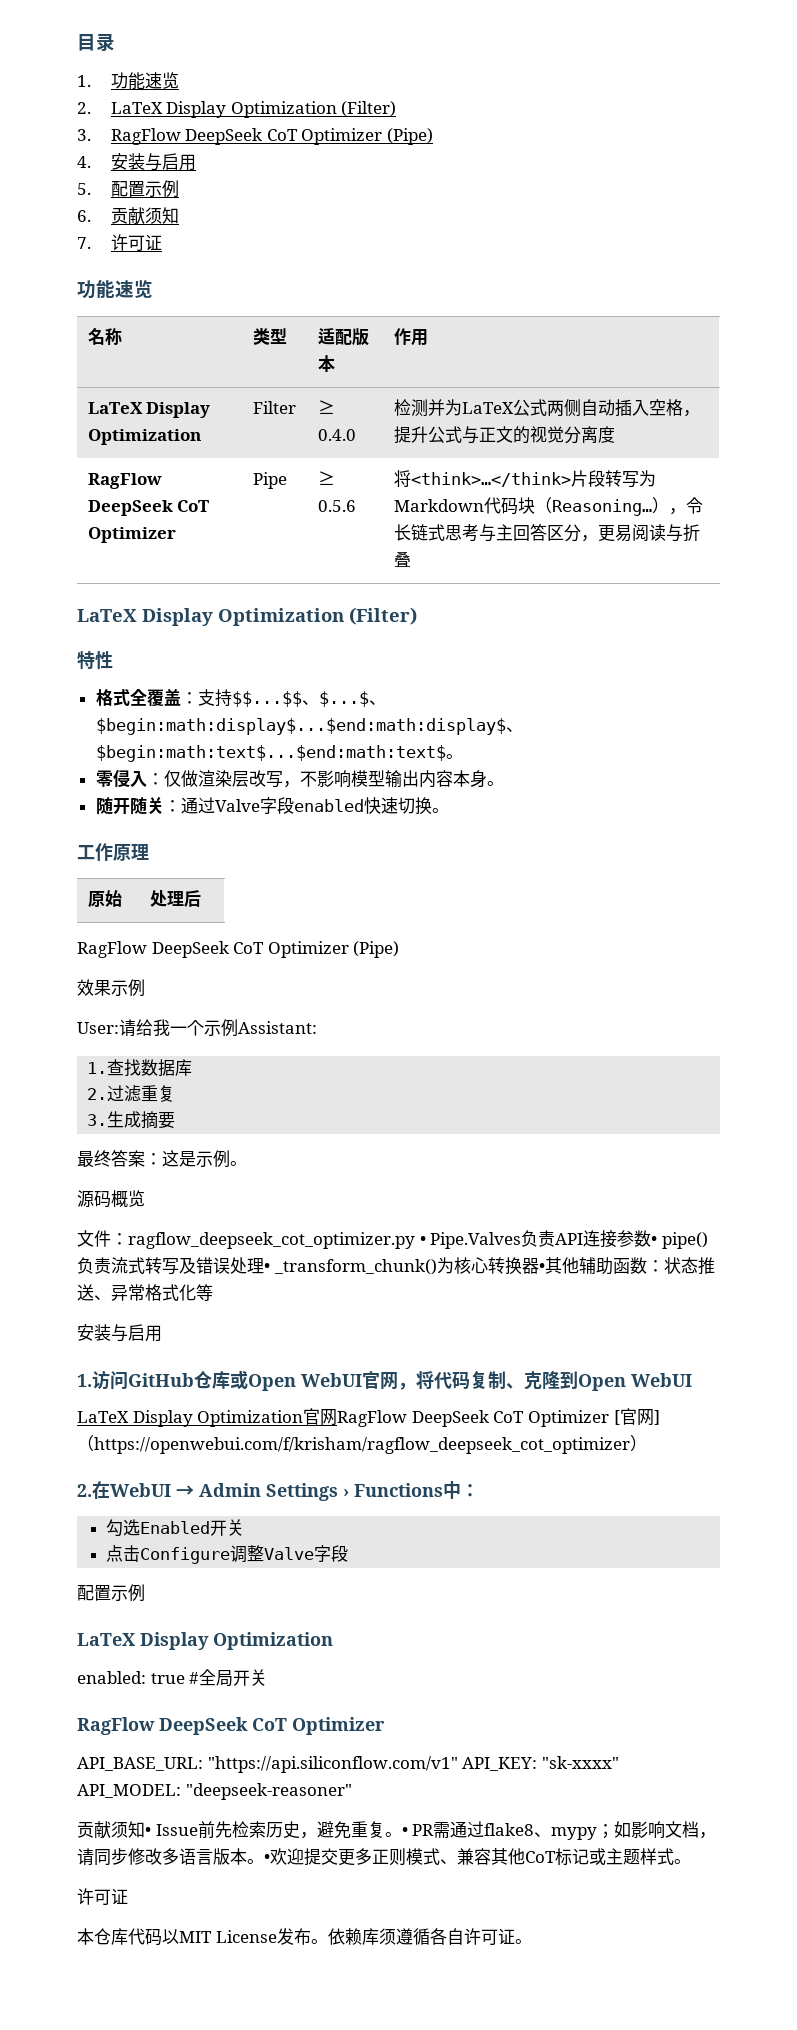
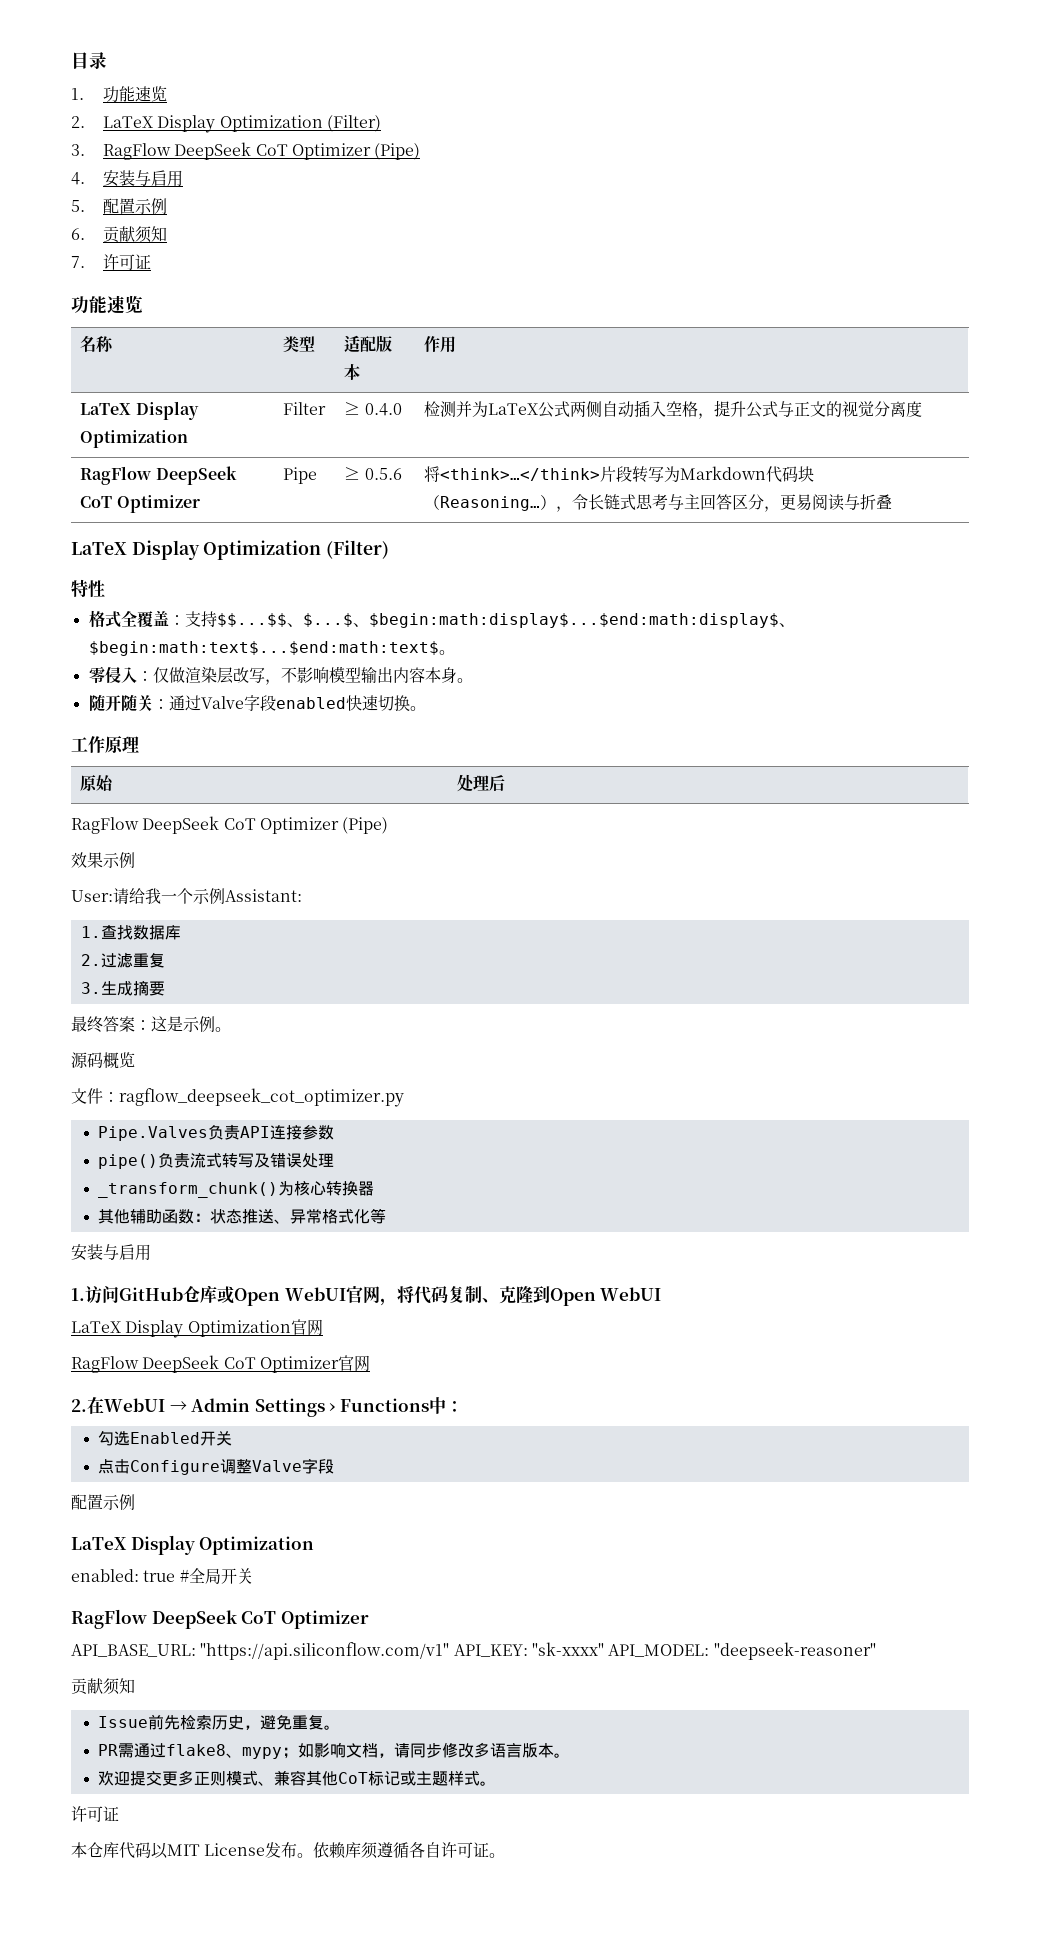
- 文件：ragflow_deepseek_cot_optimizer.py • Pipe.Valves负责API连接参数• pipe()负责流式转写及错误处理• _transform_chunk()为核心转换器•其他辅助函数：状态推送、异常格式化等
+ 文件：ragflow_deepseek_cot_optimizer.py
+ Pipe.Valves负责API连接参数
+ pipe()负责流式转写及错误处理
+ _transform_chunk()为核心转换器
+ 其他辅助函数：状态推送、异常格式化等
- LaTeX Display Optimization官网RagFlow DeepSeek CoT Optimizer [官网]（https://openwebui.com/f/krisham/ragflow_deepseek_cot_optimizer）
+ LaTeX Display Optimization官网
+ RagFlow DeepSeek CoT Optimizer官网
  API_BASE_URL: "https://api.siliconflow.com/v1" API_KEY: "sk-xxxx" API_MODEL: "deepseek-reasoner"
- 贡献须知• Issue前先检索历史，避免重复。• PR需通过flake8、mypy；如影响文档，请同步修改多语言版本。•欢迎提交更多正则模式、兼容其他CoT标记或主题样式。
+ 贡献须知
+ Issue前先检索历史，避免重复。
+ PR需通过flake8、mypy；如影响文档，请同步修改多语言版本。
+ 欢迎提交更多正则模式、兼容其他CoT标记或主题样式。

